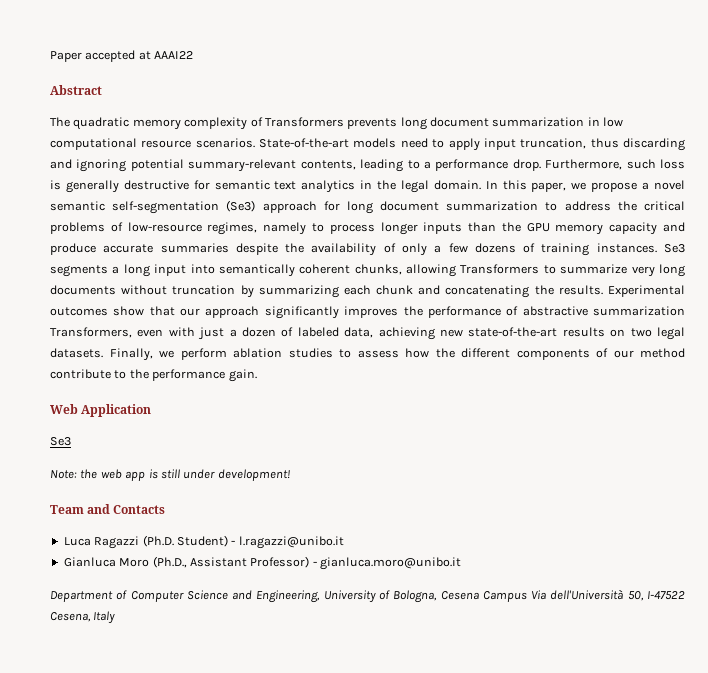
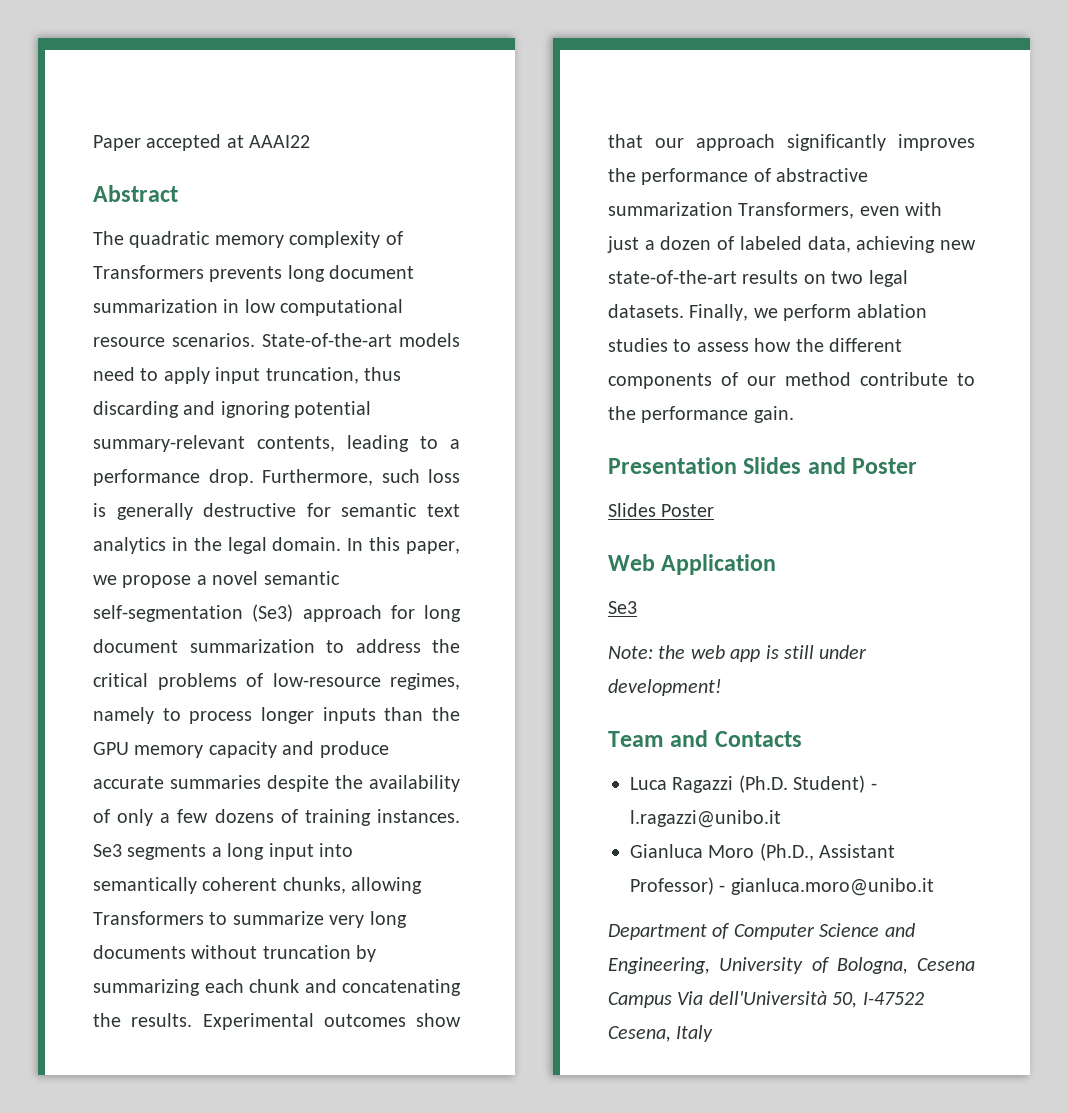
+ Presentation Slides and Poster
+ Slides Poster

